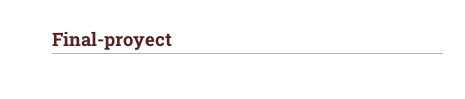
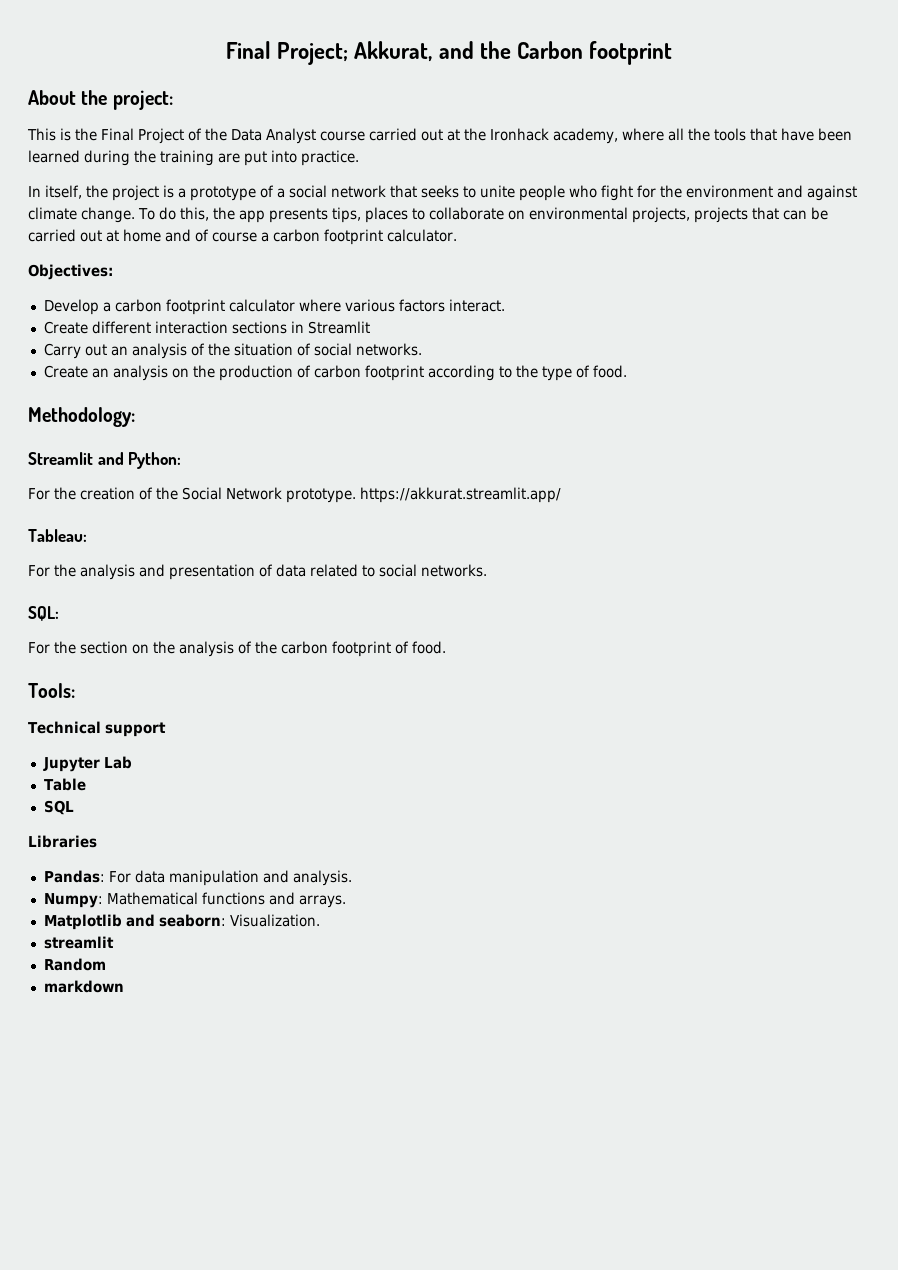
- Final-proyect
+ Final Project; Akkurat, and the Carbon footprint
+ About the project:
+ This is the Final Project of the Data Analyst course carried out at the Ironhack academy, where all the tools that have been learned during the training are put into practice.
+ In itself, the project is a prototype of a social network that seeks to unite people who fight for the environment and against climate change. To do this, the app presents tips, places to collaborate on environmental projects, projects that can be carried out at home and of course a carbon footprint calculator.
+ Objectives:
+ Develop a carbon footprint calculator where various factors interact.
+ Create different interaction sections in Streamlit
+ Carry out an analysis of the situation of social networks.
+ Create an analysis on the production of carbon footprint according to the type of food.
+ Methodology:
+ Streamlit and Python:
+ For the creation of the Social Network prototype. https://akkurat.streamlit.app/
+ Tableau:
+ For the analysis and presentation of data related to social networks.
+ SQL:
+ For the section on the analysis of the carbon footprint of food.
+ Tools:
+ Technical support
+ Jupyter Lab
+ Table
+ SQL
+ Libraries
+ Pandas: For data manipulation and analysis.
+ Numpy: Mathematical functions and arrays.
+ Matplotlib and seaborn: Visualization.
+ streamlit
+ Random
+ markdown

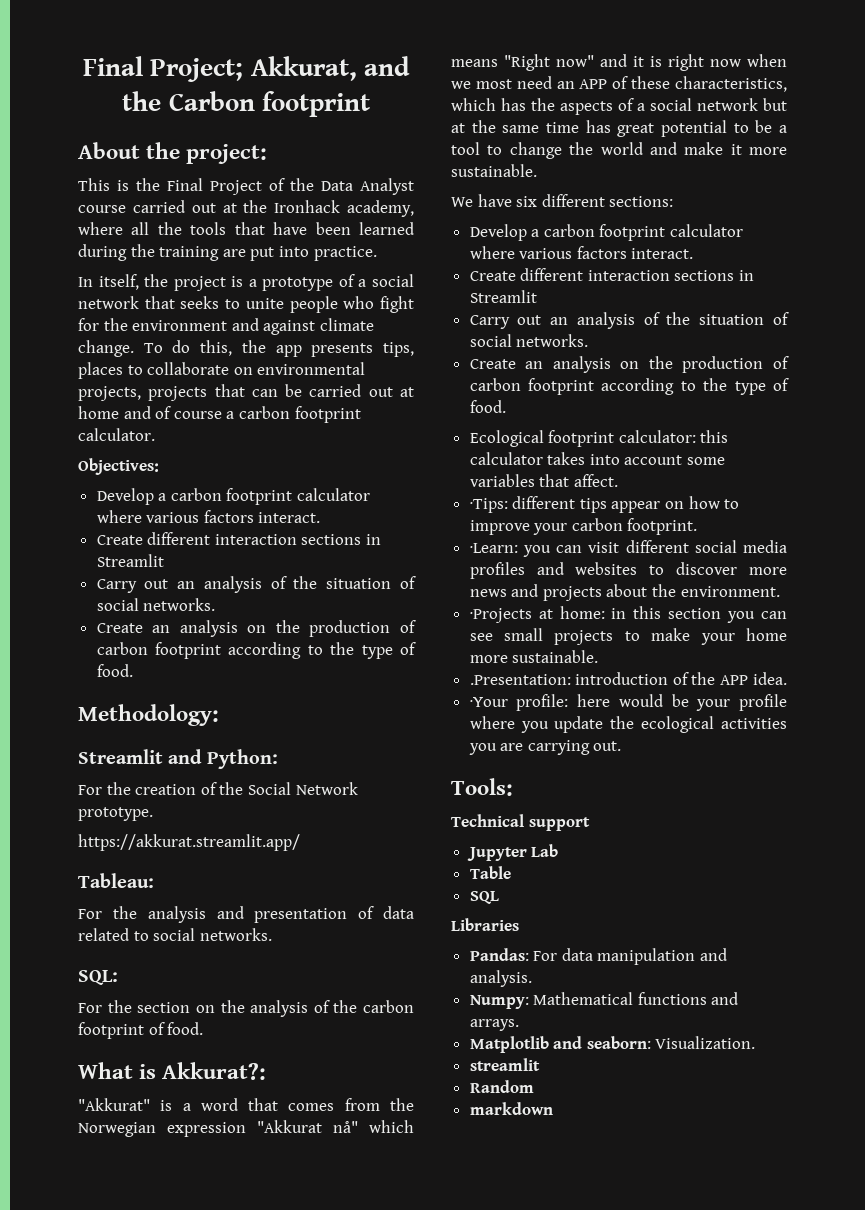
- For the creation of the Social Network prototype. https://akkurat.streamlit.app/
+ For the creation of the Social Network prototype.
+ https://akkurat.streamlit.app/
+ What is Akkurat?:
+ "Akkurat" is a word that comes from the Norwegian expression "Akkurat nå" which means "Right now" and it is right now when we most need an APP of these characteristics, which has the aspects of a social network but at the same time has great potential to be a tool to change the world and make it more sustainable.
+ We have six different sections:
+ Develop a carbon footprint calculator where various factors interact.
+ Create different interaction sections in Streamlit
+ Carry out an analysis of the situation of social networks.
+ Create an analysis on the production of carbon footprint according to the type of food.
+ Ecological footprint calculator: this calculator takes into account some variables that affect.
+ ·Tips: different tips appear on how to improve your carbon footprint.
+ ·Learn: you can visit different social media profiles and websites to discover more news and projects about the environment.
+ ·Projects at home: in this section you can see small projects to make your home more sustainable.
+ .Presentation: introduction of the APP idea.
+ ·Your profile: here would be your profile where you update the ecological activities you are carrying out.

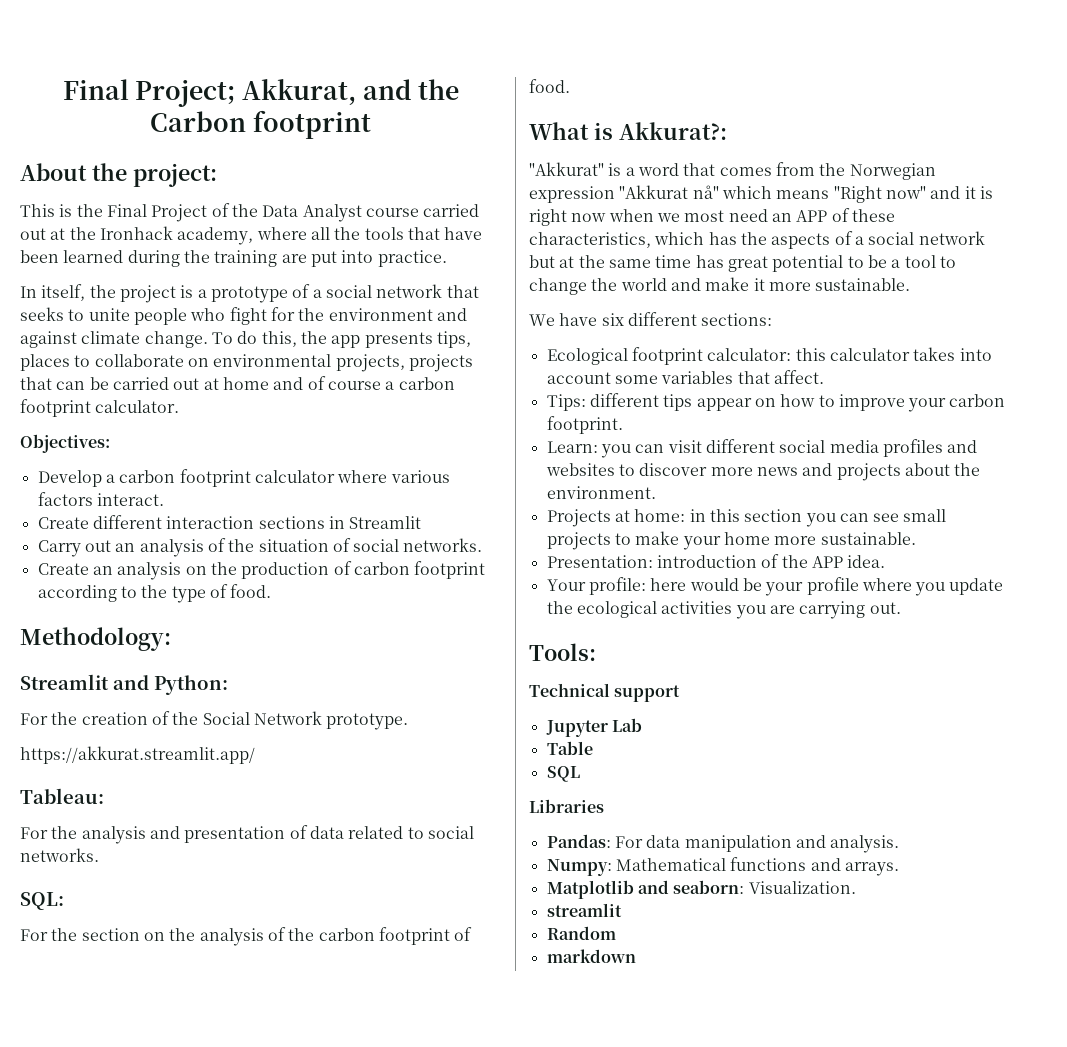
  We have six different sections:
- Develop a carbon footprint calculator where various factors interact.
- Create different interaction sections in Streamlit
- Carry out an analysis of the situation of social networks.
- Create an analysis on the production of carbon footprint according to the type of food.
- ·Tips: different tips appear on how to improve your carbon footprint.
+ Tips: different tips appear on how to improve your carbon footprint.
- ·Learn: you can visit different social media profiles and websites to discover more news and projects about the environment.
+ Learn: you can visit different social media profiles and websites to discover more news and projects about the environment.
- ·Projects at home: in this section you can see small projects to make your home more sustainable.
+ Projects at home: in this section you can see small projects to make your home more sustainable.
- .Presentation: introduction of the APP idea.
+ Presentation: introduction of the APP idea.
- ·Your profile: here would be your profile where you update the ecological activities you are carrying out.
+ Your profile: here would be your profile where you update the ecological activities you are carrying out.

